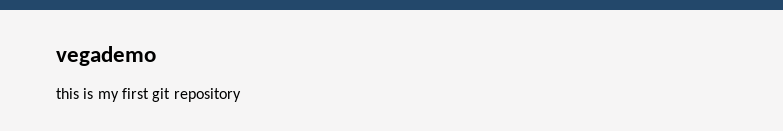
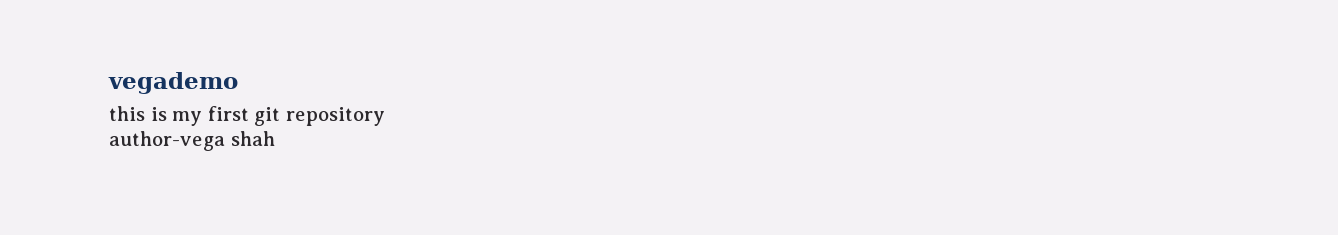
+ author-vega shah

